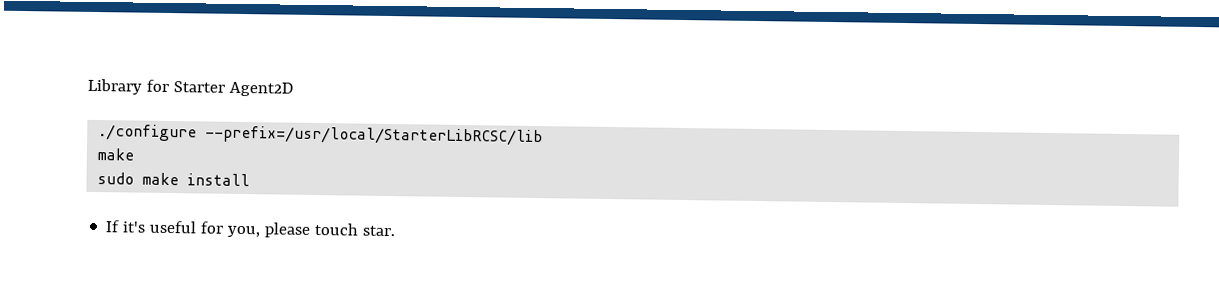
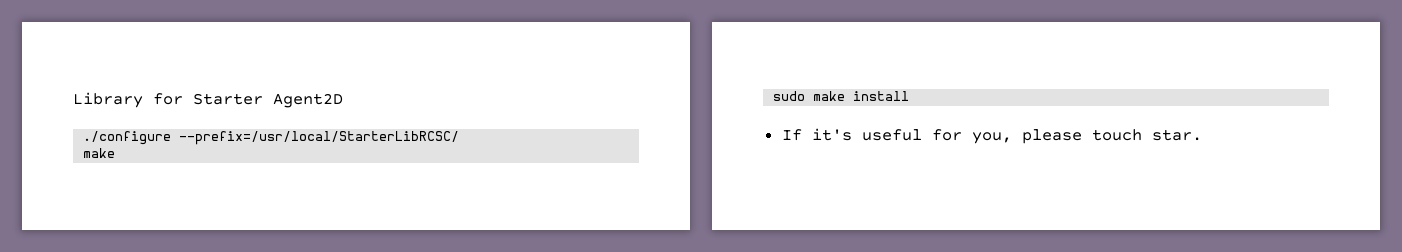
- ./configure --prefix=/usr/local/StarterLibRCSC/lib
+ ./configure --prefix=/usr/local/StarterLibRCSC/

